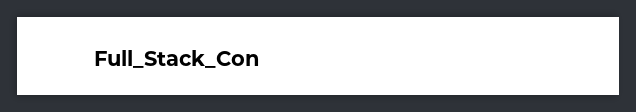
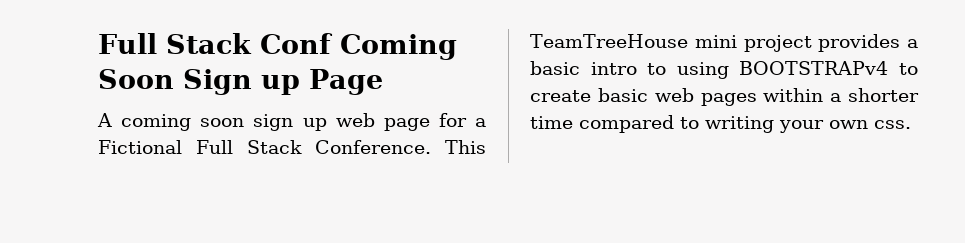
- Full_Stack_Con
+ Full Stack Conf Coming Soon Sign up Page
+ A coming soon sign up web page for a Fictional Full Stack Conference. This TeamTreeHouse mini project provides a basic intro to using BOOTSTRAPv4 to create basic web pages within a shorter time compared to writing your own css.

